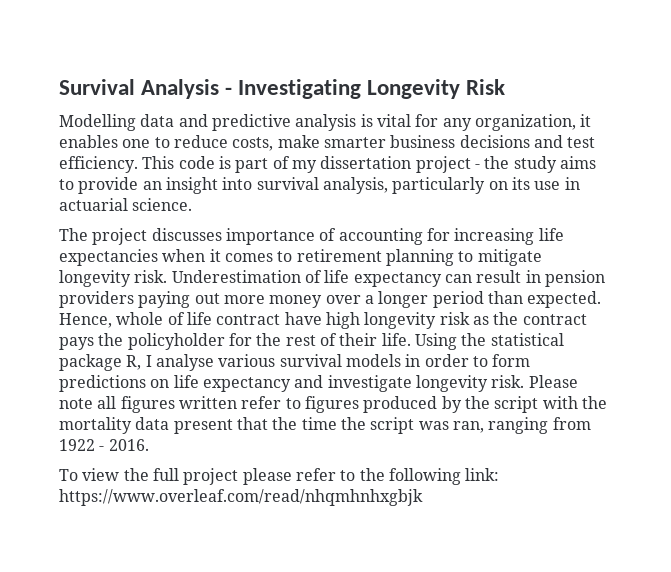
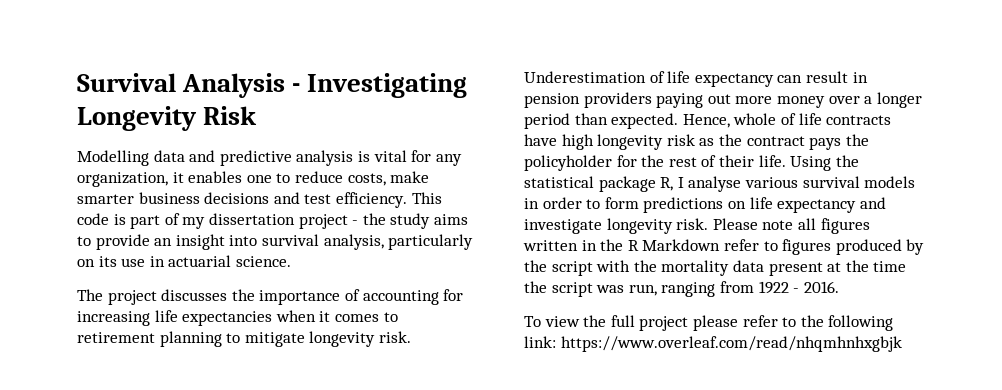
- The project discusses importance of accounting for increasing life expectancies when it comes to retirement planning to mitigate longevity risk.
+ The project discusses the importance of accounting for increasing life expectancies when it comes to retirement planning to mitigate longevity risk.
- Hence, whole of life contract have high longevity risk as the contract pays the policyholder for the rest of their life.
+ Hence, whole of life contracts have high longevity risk as the contract pays the policyholder for the rest of their life.
- Please note all figures written refer to figures produced by the script with the mortality data present that the time the script was ran, ranging from 1922 - 2016.
+ Please note all figures written in the R Markdown refer to figures produced by the script with the mortality data present at the time the script was run, ranging from 1922 - 2016.

